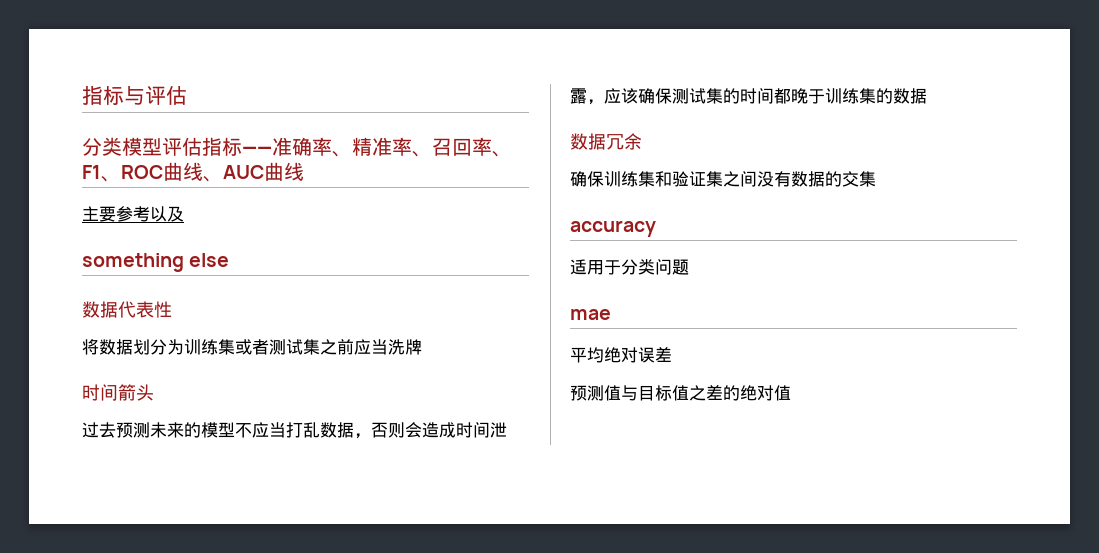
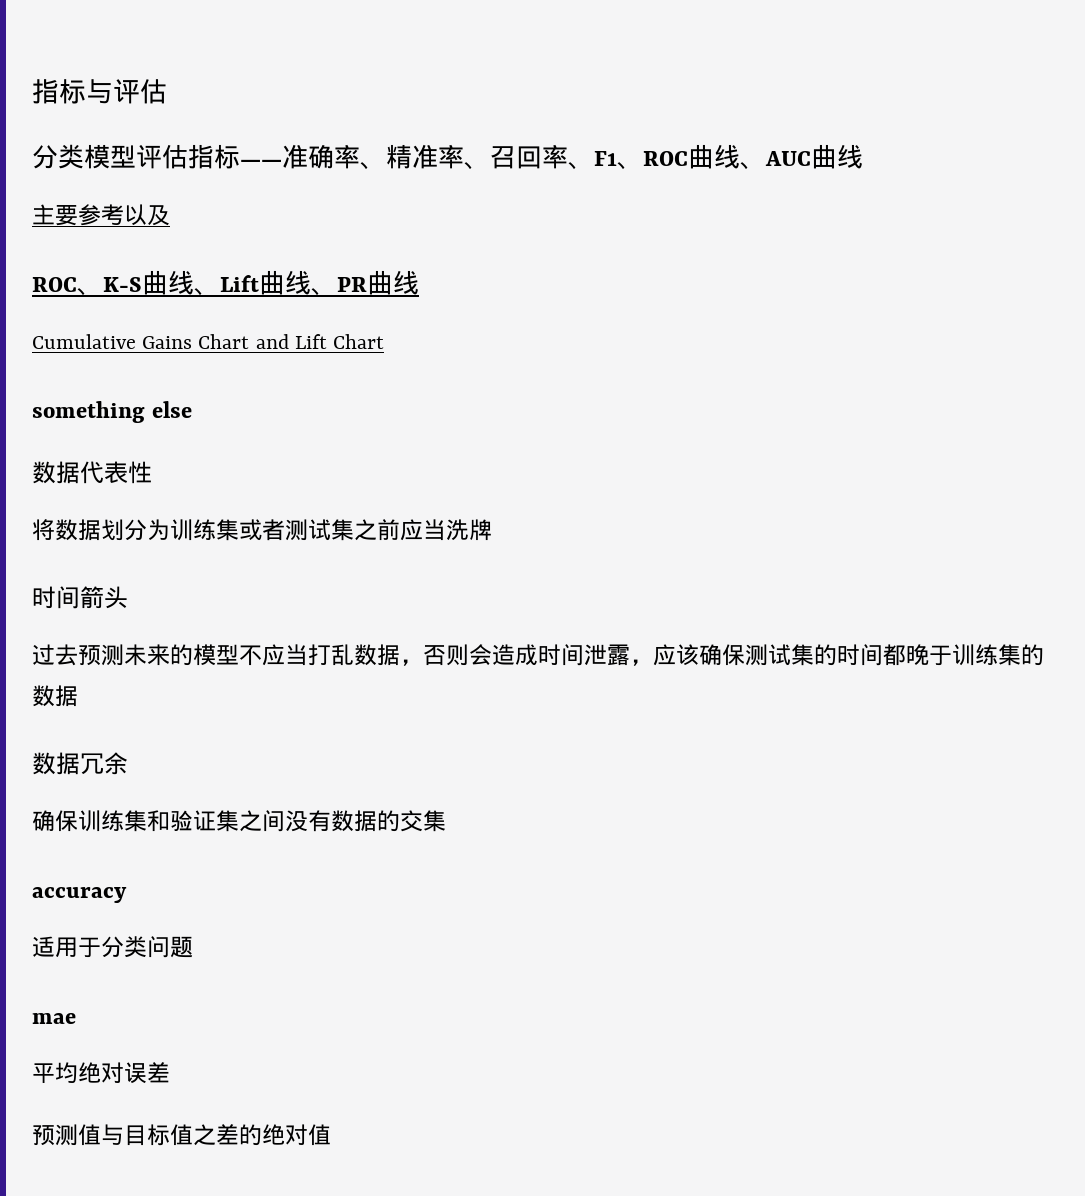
+ ROC、K-S曲线、Lift曲线、PR曲线
+ Cumulative Gains Chart and Lift Chart

